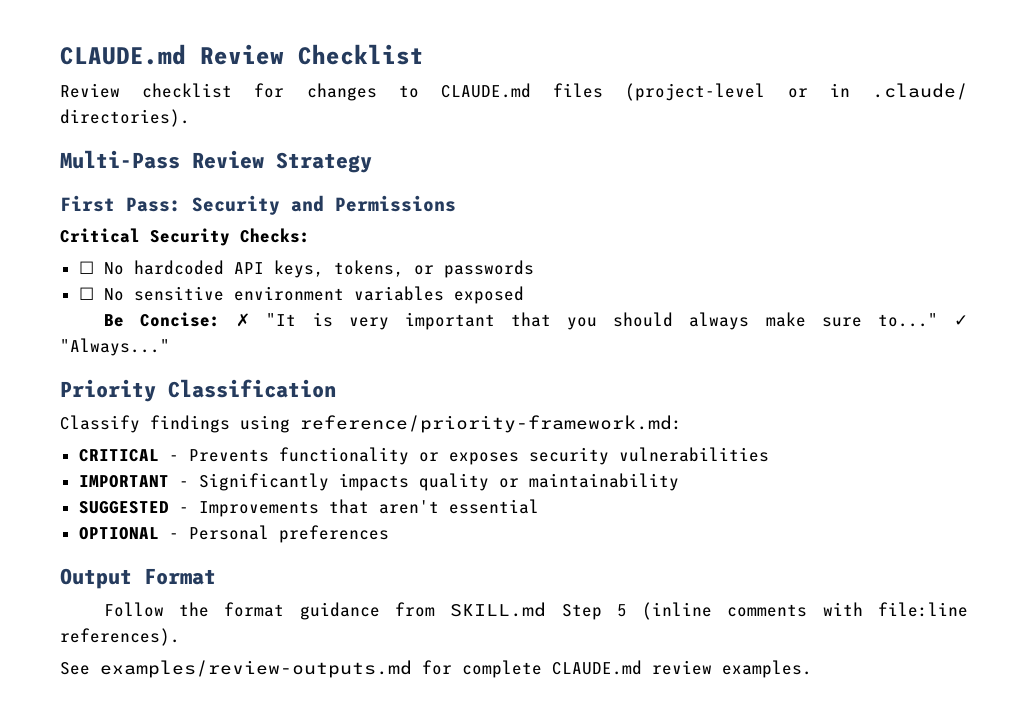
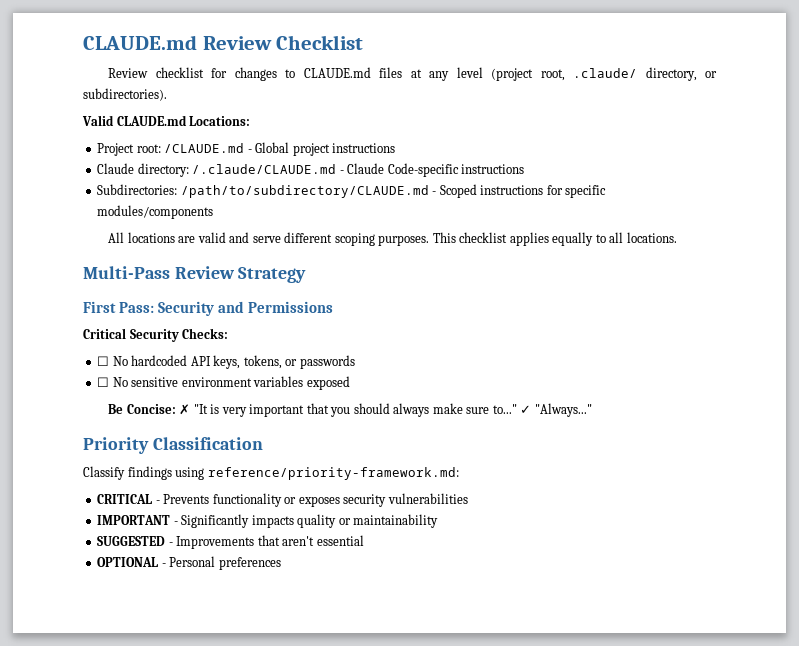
- Review checklist for changes to CLAUDE.md files (project-level or in .claude/ directories).
+ Review checklist for changes to CLAUDE.md files at any level (project root, .claude/ directory, or subdirectories).
+ Valid CLAUDE.md Locations:
+ Project root: /CLAUDE.md - Global project instructions
+ Claude directory: /.claude/CLAUDE.md - Claude Code-specific instructions
+ Subdirectories: /path/to/subdirectory/CLAUDE.md - Scoped instructions for specific modules/components
+ All locations are valid and serve different scoping purposes. This checklist applies equally to all locations.
- Output Format
- Follow the format guidance from SKILL.md Step 5 (inline comments with file:line references).
- See examples/review-outputs.md for complete CLAUDE.md review examples.

